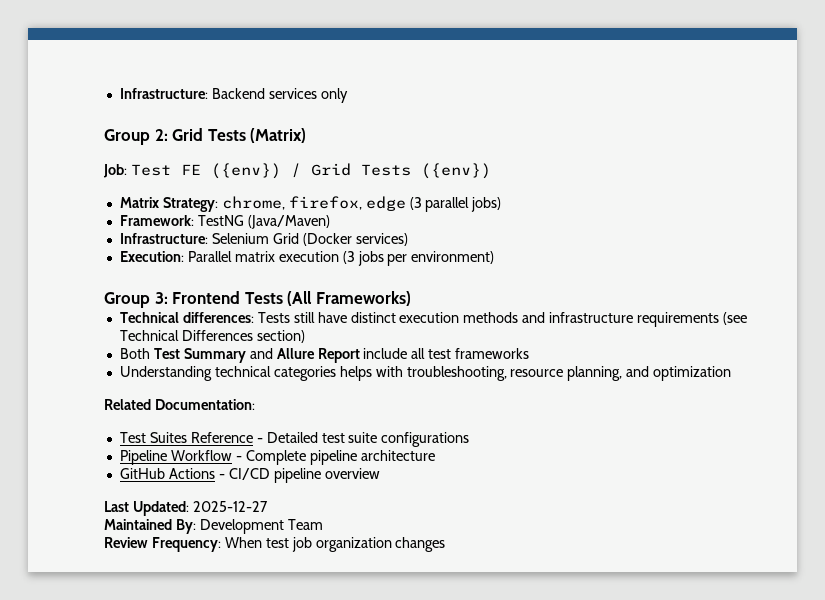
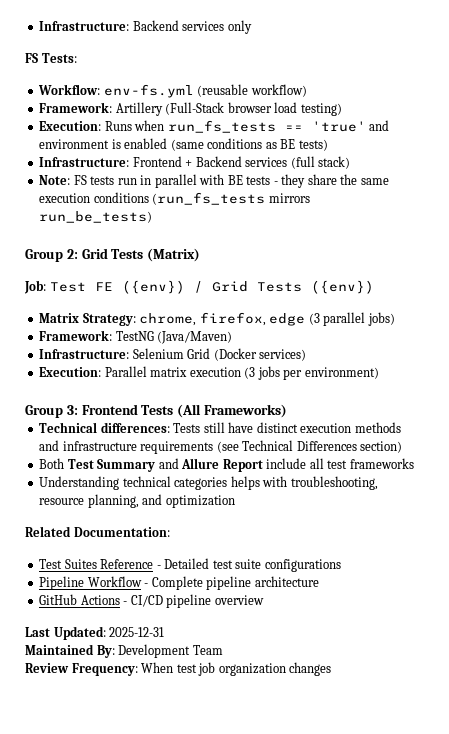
+ FS Tests:
+ Workflow: env-fs.yml (reusable workflow)
+ Framework: Artillery (Full-Stack browser load testing)
+ Execution: Runs when run_fs_tests == 'true' and environment is enabled (same conditions as BE tests)
+ Infrastructure: Frontend + Backend services (full stack)
+ Note: FS tests run in parallel with BE tests - they share the same execution conditions (run_fs_tests mirrors run_be_tests)
- Last Updated: 2025-12-27
+ Last Updated: 2025-12-31

